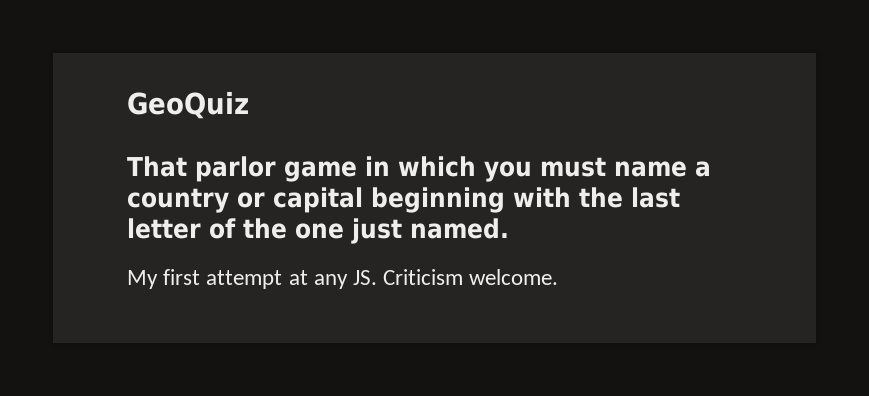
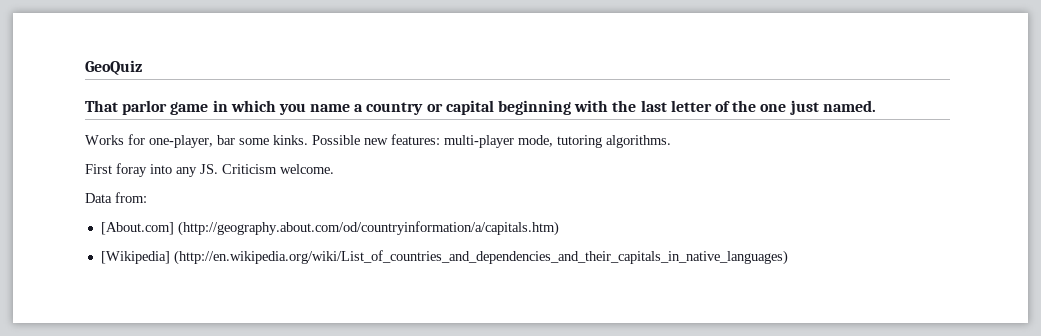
- That parlor game in which you must name a country or capital beginning with the last letter of the one just named.
+ That parlor game in which you name a country or capital beginning with the last letter of the one just named.
- My first attempt at any JS. Criticism welcome.
+ Works for one-player, bar some kinks. Possible new features: multi-player mode, tutoring algorithms.
+ First foray into any JS. Criticism welcome.
+ Data from:
+ [About.com] (http://geography.about.com/od/countryinformation/a/capitals.htm)
+ [Wikipedia] (http://en.wikipedia.org/wiki/List_of_countries_and_dependencies_and_their_capitals_in_native_languages)

